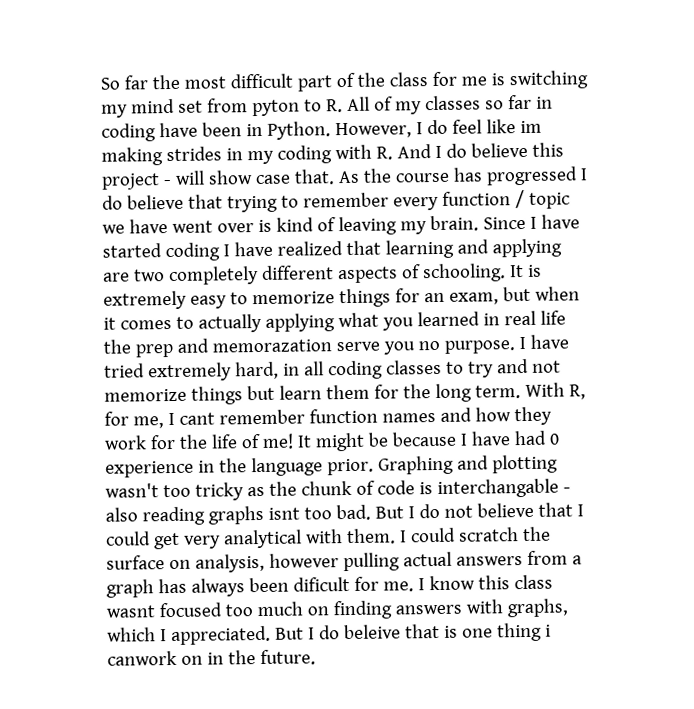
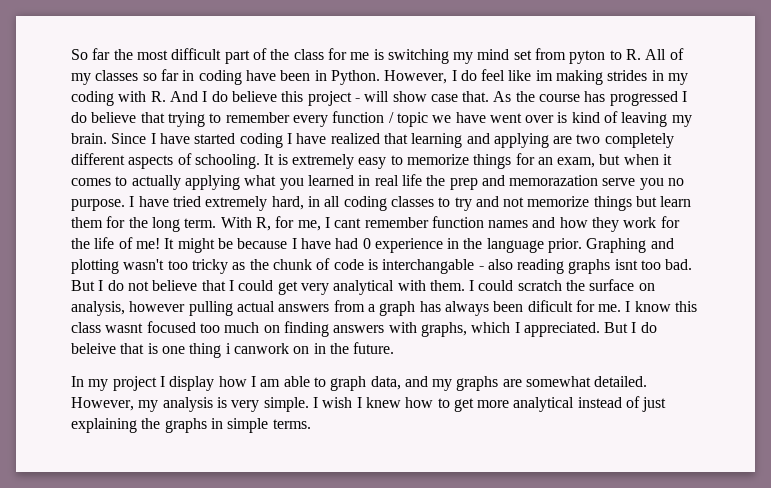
+ In my project I display how I am able to graph data, and my graphs are somewhat detailed. However, my analysis is very simple. I wish I knew how to get more analytical instead of just explaining the graphs in simple terms.

